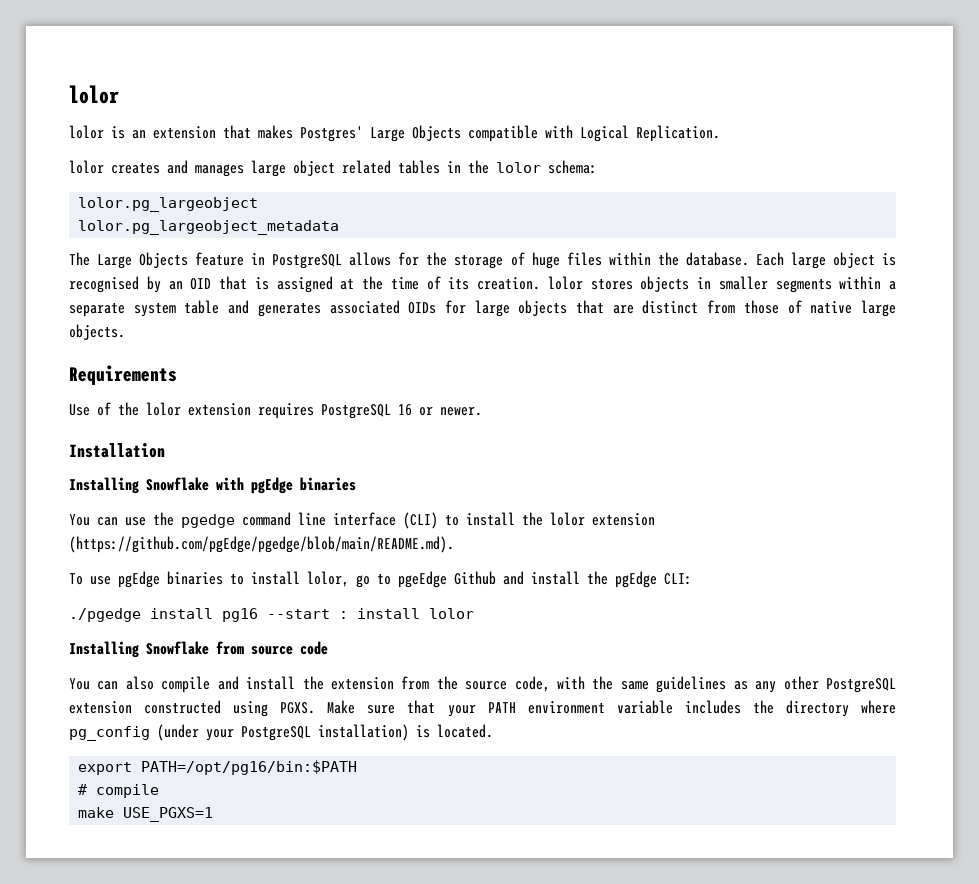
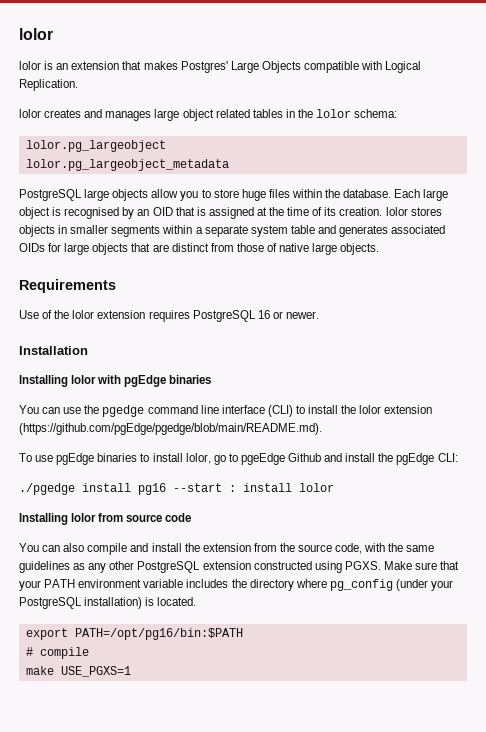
- The Large Objects feature in PostgreSQL allows for the storage of huge files within the database.
+ PostgreSQL large objects allow you to store huge files within the database.
- Installing Snowflake with pgEdge binaries
+ Installing lolor with pgEdge binaries
- Installing Snowflake from source code
+ Installing lolor from source code

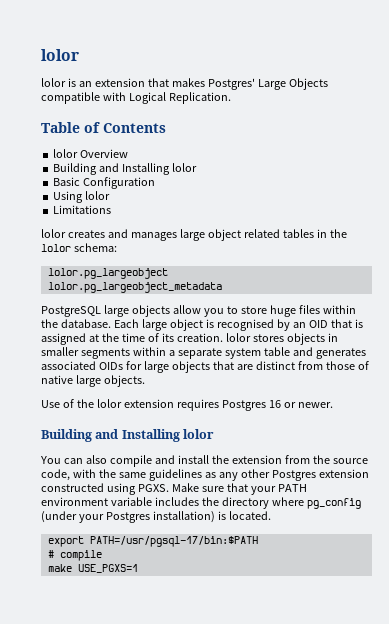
+ Table of Contents
+ lolor Overview
+ Building and Installing lolor
+ Basic Configuration
+ Using lolor
+ Limitations
- Requirements
- Use of the lolor extension requires PostgreSQL 16 or newer.
- Installation
- Installing lolor with pgEdge binaries
- You can use the pgedge command line interface (CLI) to install the lolor extension (https://github.com/pgEdge/pgedge/blob/main/README.md).
- To use pgEdge binaries to install lolor, go to pgeEdge Github and install the pgEdge CLI:
- ./pgedge install pg16 --start : install lolor
- Installing lolor from source code
+ Use of the lolor extension requires Postgres 16 or newer.
+ Building and Installing lolor
- You can also compile and install the extension from the source code, with the same guidelines as any other PostgreSQL extension constructed using PGXS.
+ You can also compile and install the extension from the source code, with the same guidelines as any other Postgres extension constructed using PGXS.
- Make sure that your PATH environment variable includes the directory where pg_config (under your PostgreSQL installation) is located.
+ Make sure that your PATH environment variable includes the directory where pg_config (under your Postgres installation) is located.
- export PATH=/opt/pg16/bin:$PATH
+ export PATH=/usr/pgsql-17/bin:$PATH

